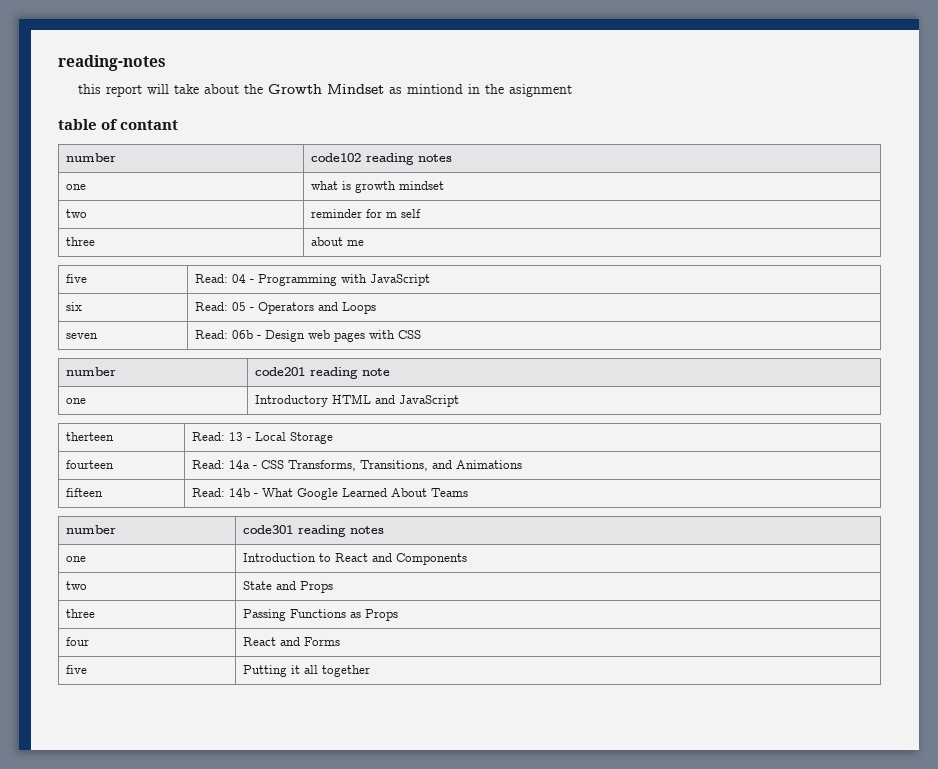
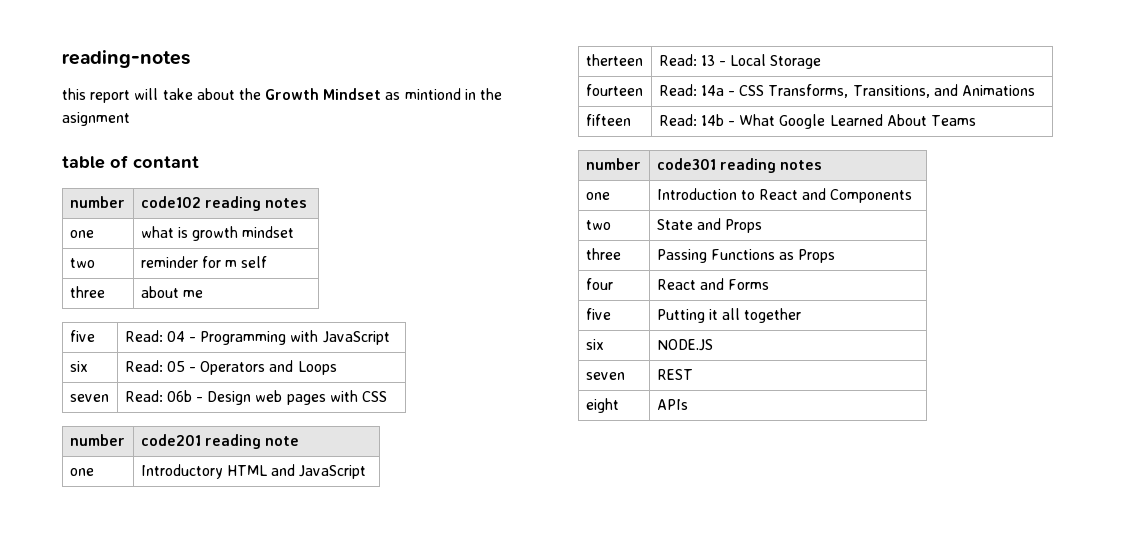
+ six | NODE.JS
+ seven | REST
+ eight | APIs

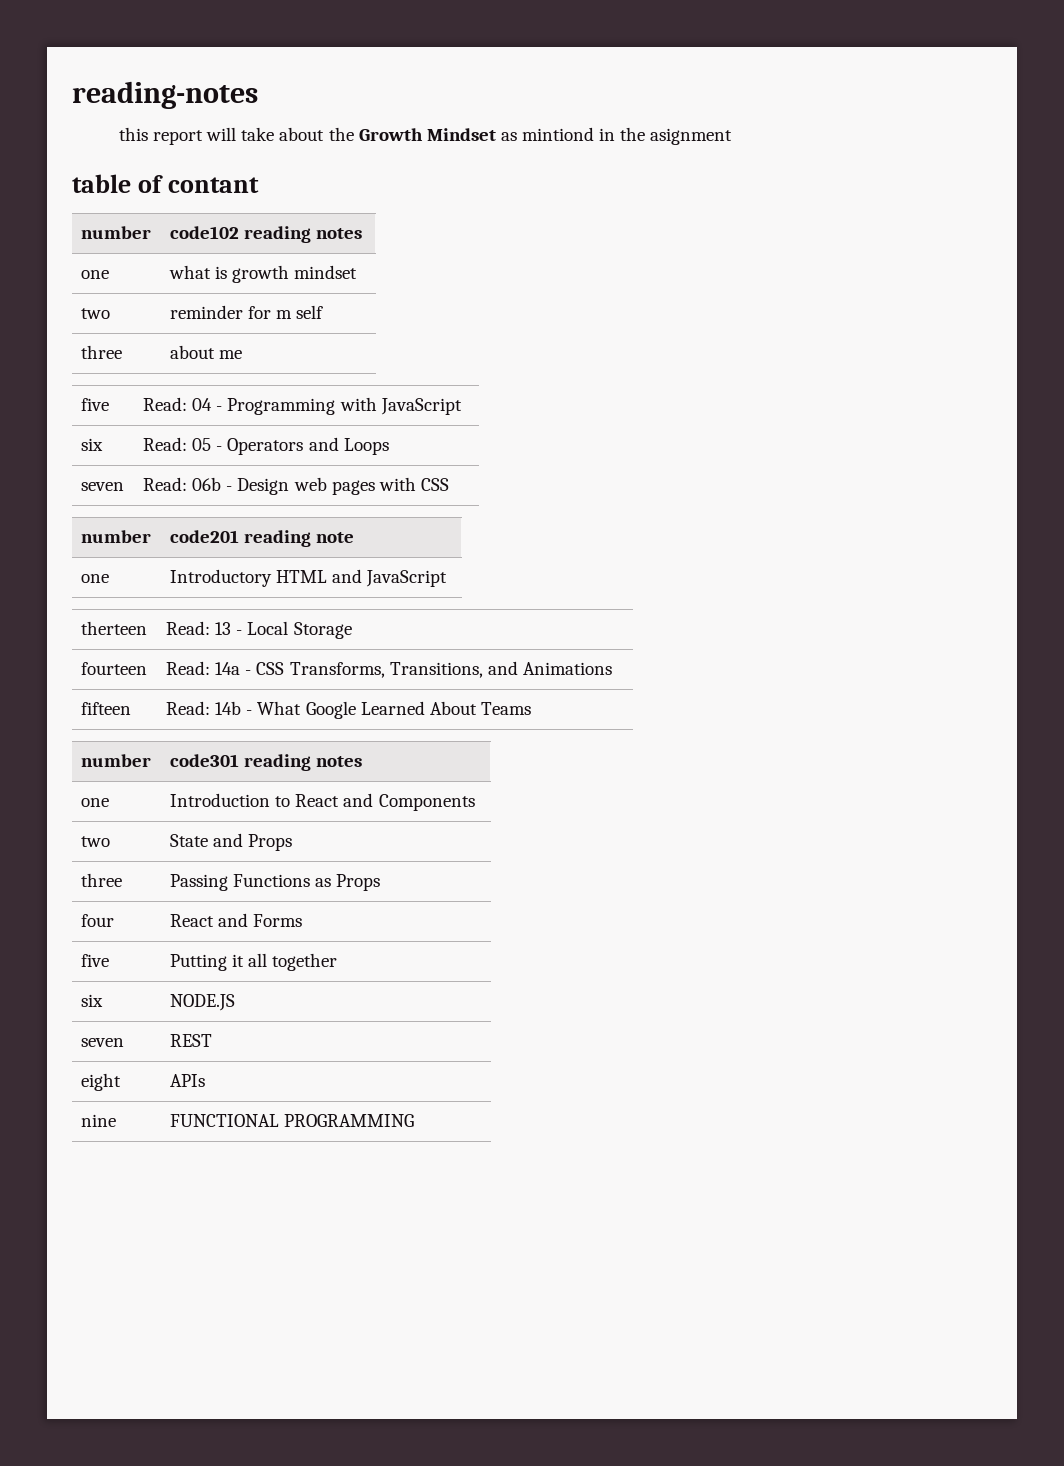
+ nine | FUNCTIONAL PROGRAMMING

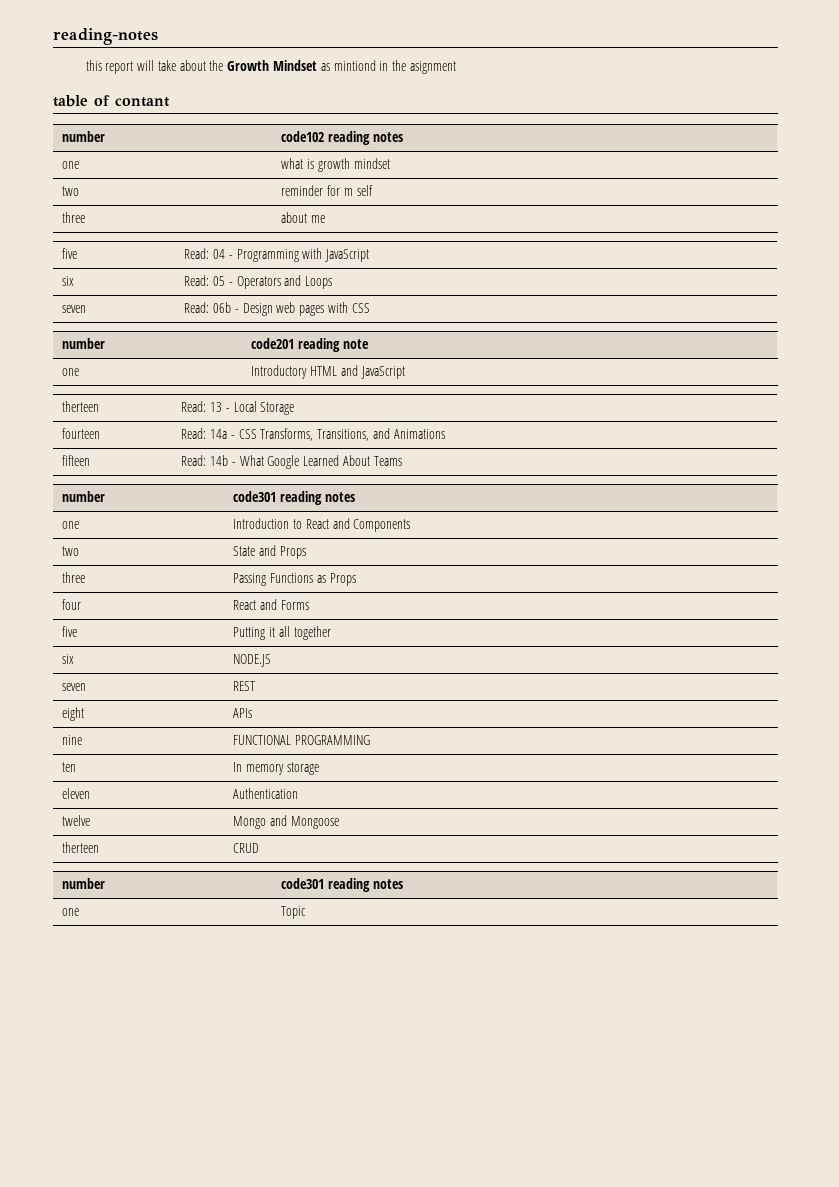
+ ten | In memory storage
+ eleven | Authentication
+ twelve | Mongo and Mongoose
+ therteen | CRUD
+ number | code301 reading notes
+ one | Topic

